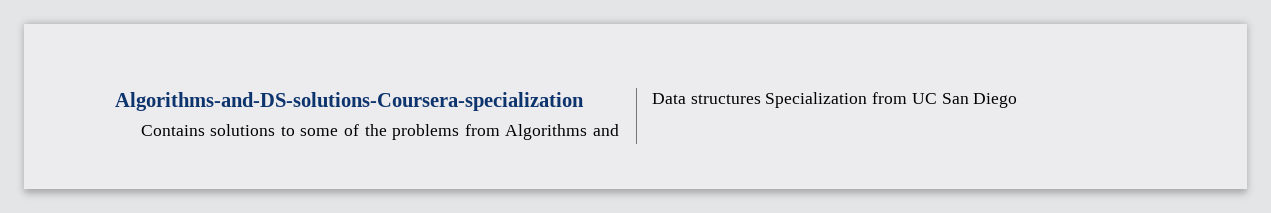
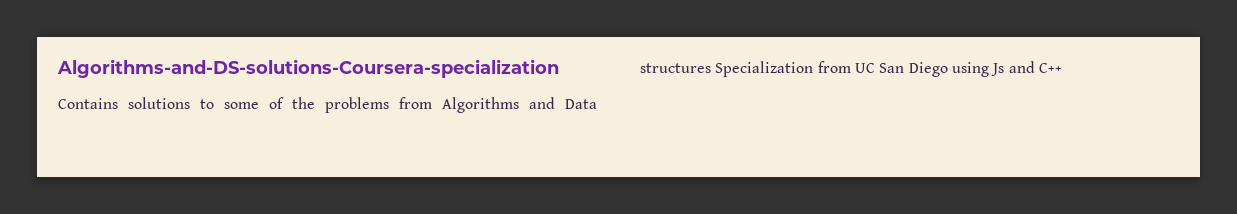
- Contains solutions to some of the problems from Algorithms and Data structures Specialization from UC San Diego
+ Contains solutions to some of the problems from Algorithms and Data structures Specialization from UC San Diego using Js and C++

